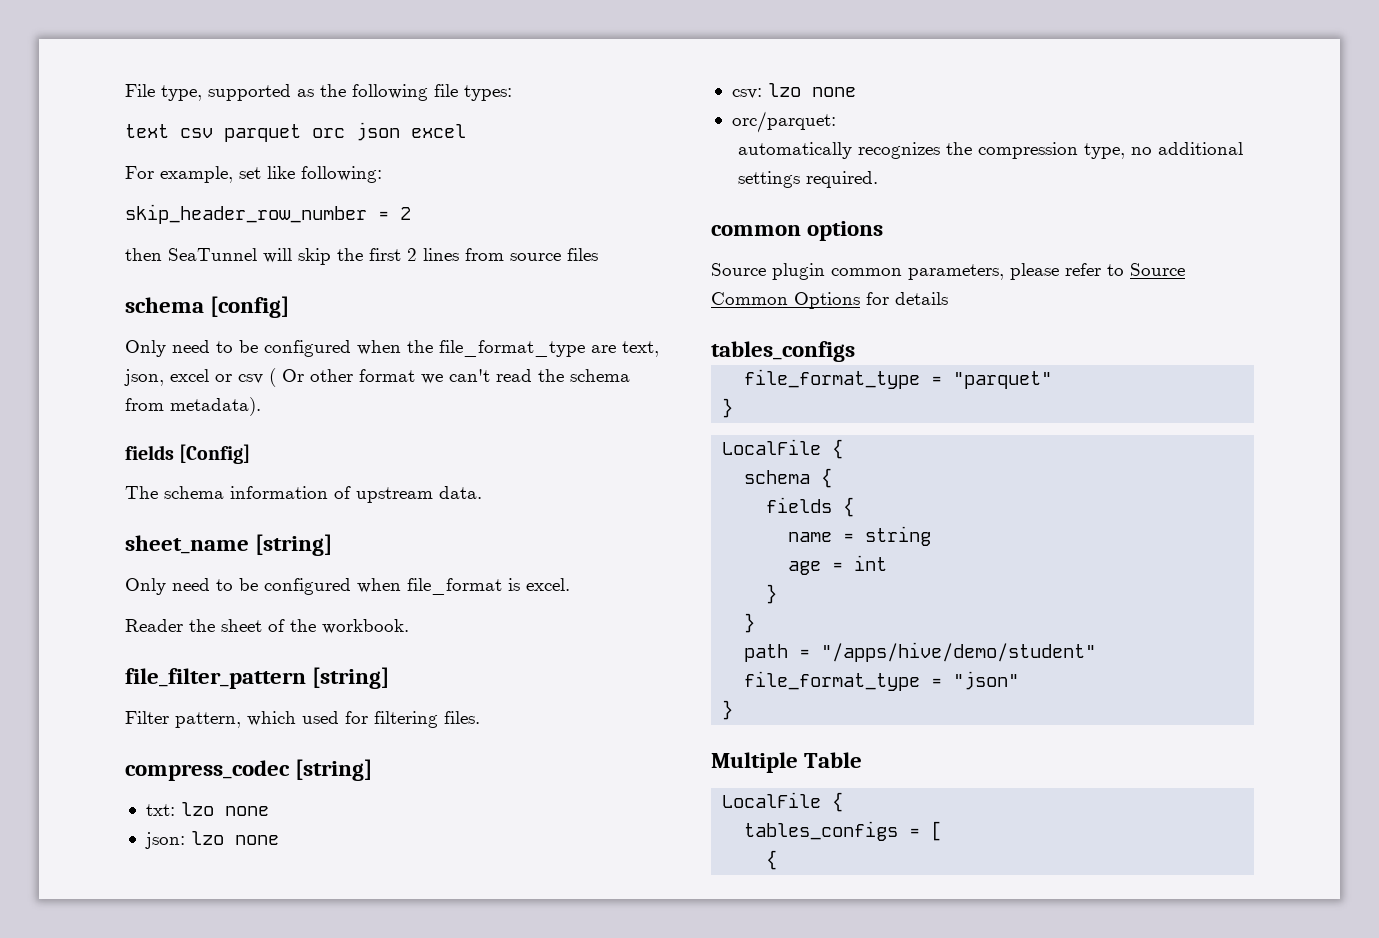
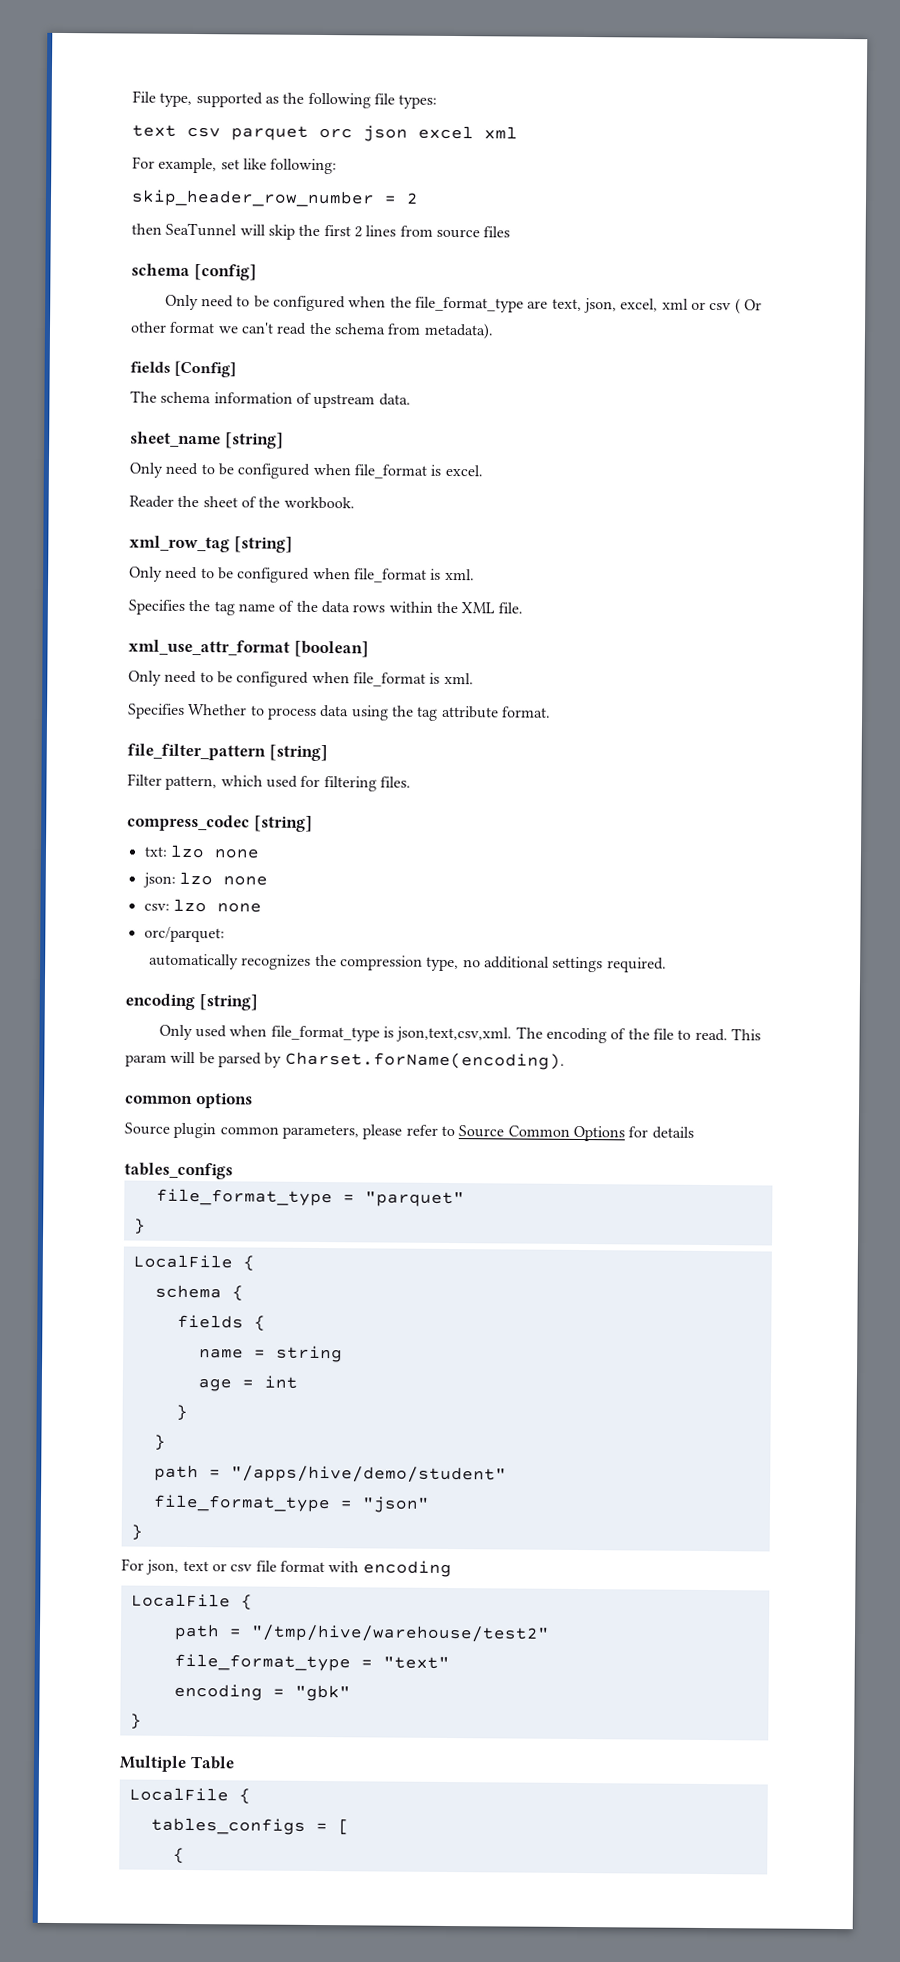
- text csv parquet orc json excel
+ text csv parquet orc json excel xml
- Only need to be configured when the file_format_type are text, json, excel or csv ( Or other format we can't read the schema from metadata).
+ Only need to be configured when the file_format_type are text, json, excel, xml or csv ( Or other format we can't read the schema from metadata).
+ xml_row_tag [string]
+ Only need to be configured when file_format is xml.
+ Specifies the tag name of the data rows within the XML file.
+ xml_use_attr_format [boolean]
+ Only need to be configured when file_format is xml.
+ Specifies Whether to process data using the tag attribute format.
+ encoding [string]
+ Only used when file_format_type is json,text,csv,xml. The encoding of the file to read. This param will be parsed by Charset.forName(encoding).
+ For json, text or csv file format with encoding
+ LocalFile {
+ path = "/tmp/hive/warehouse/test2"
+ file_format_type = "text"
+ encoding = "gbk"
+ }

